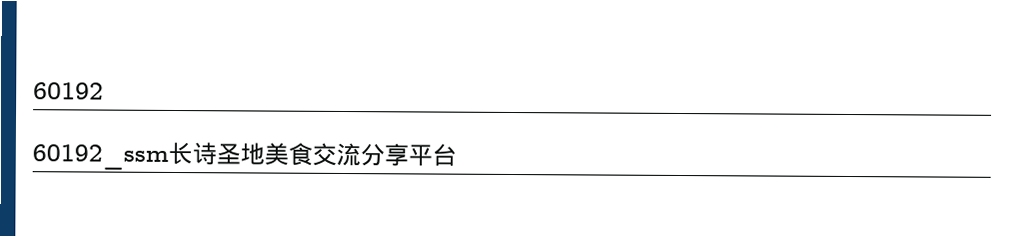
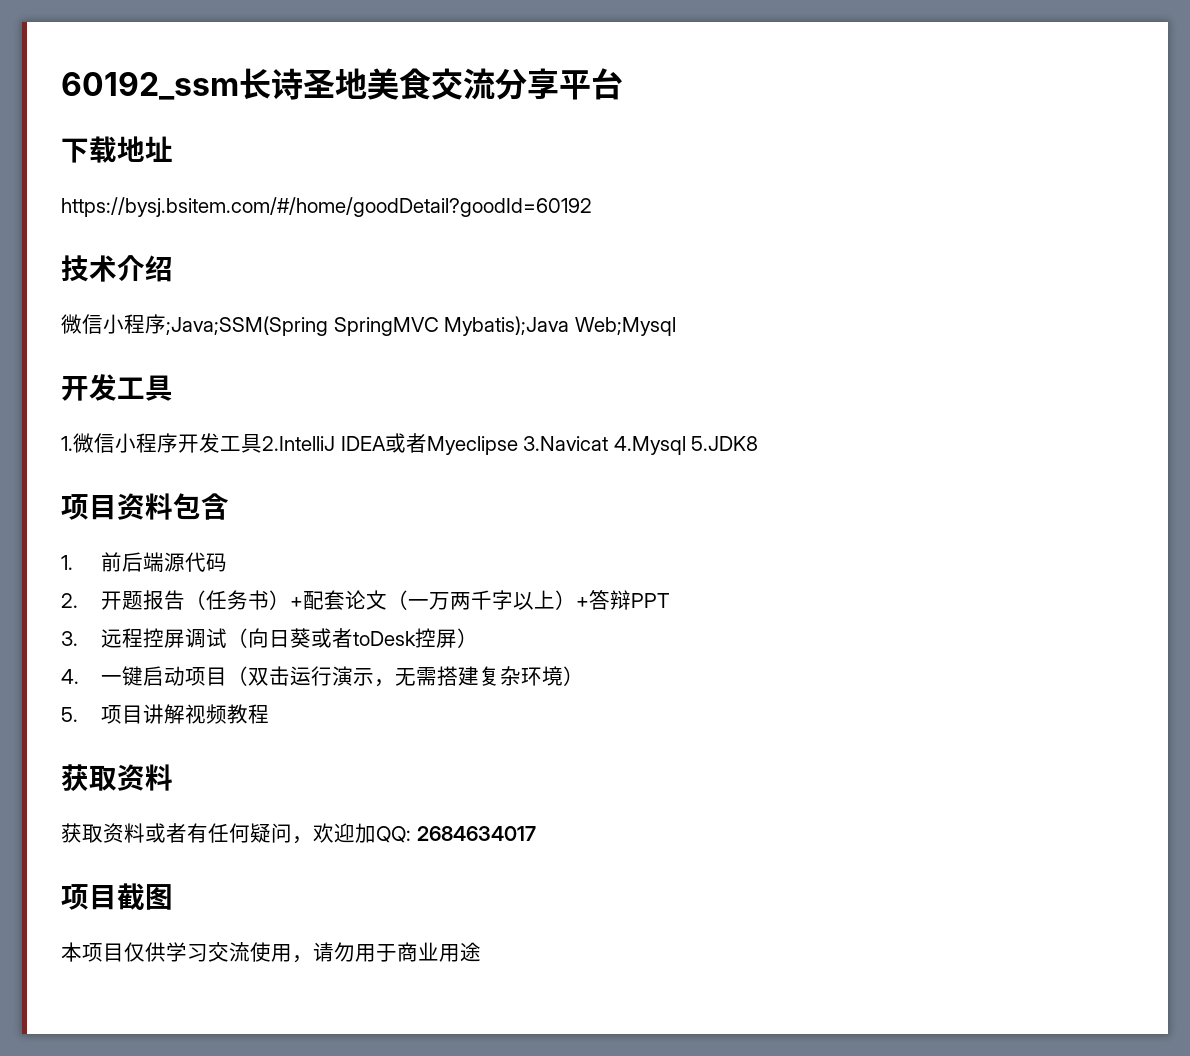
- 60192
+ 下载地址
+ https://bysj.bsitem.com/#/home/goodDetail?goodId=60192
+ 技术介绍
+ 微信小程序;Java;SSM(Spring SpringMVC Mybatis);Java Web;Mysql
+ 开发工具
+ 1.微信小程序开发工具2.IntelliJ IDEA或者Myeclipse 3.Navicat 4.Mysql 5.JDK8
+ 项目资料包含
+ 1.前后端源代码
+ 2.开题报告（任务书）+配套论文（一万两千字以上）+答辩PPT
+ 3.远程控屏调试（向日葵或者toDesk控屏）
+ 4.一键启动项目（双击运行演示，无需搭建复杂环境）
+ 5.项目讲解视频教程
+ 获取资料
+ 获取资料或者有任何疑问，欢迎加QQ: 2684634017
+ 项目截图
+ 本项目仅供学习交流使用，请勿用于商业用途

